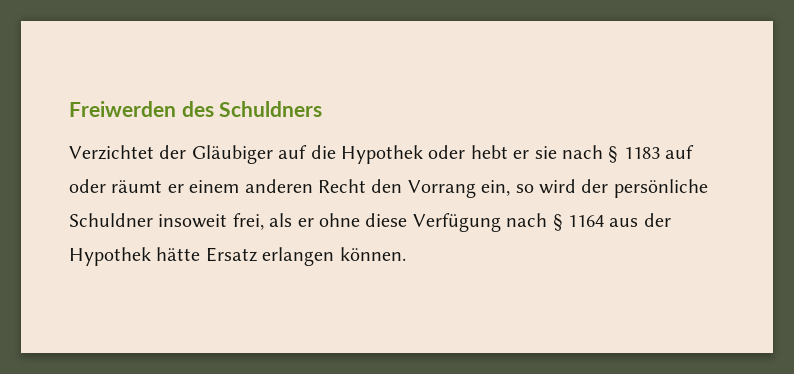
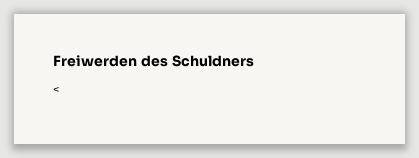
- Verzichtet der Gläubiger auf die Hypothek oder hebt er sie nach § 1183 auf oder räumt er einem anderen Recht den Vorrang ein, so wird der persönliche Schuldner insoweit frei, als er ohne diese Verfügung nach § 1164 aus der Hypothek hätte Ersatz erlangen können.
+ <

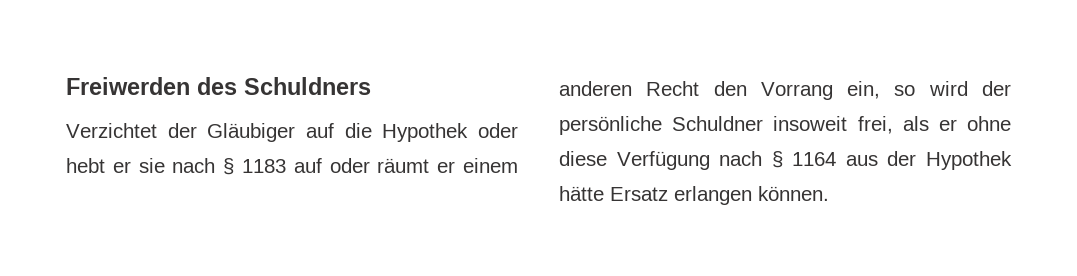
- <
+ Verzichtet der Gläubiger auf die Hypothek oder hebt er sie nach § 1183 auf oder räumt er einem anderen Recht den Vorrang ein, so wird der persönliche Schuldner insoweit frei, als er ohne diese Verfügung nach § 1164 aus der Hypothek hätte Ersatz erlangen können.

